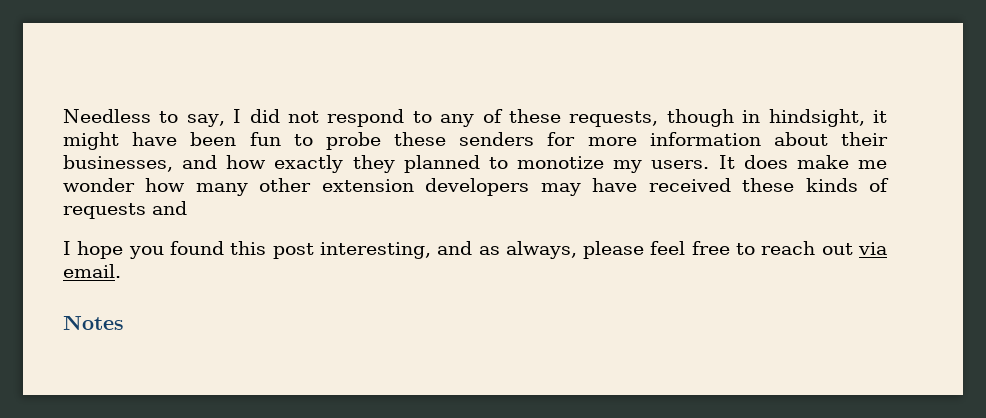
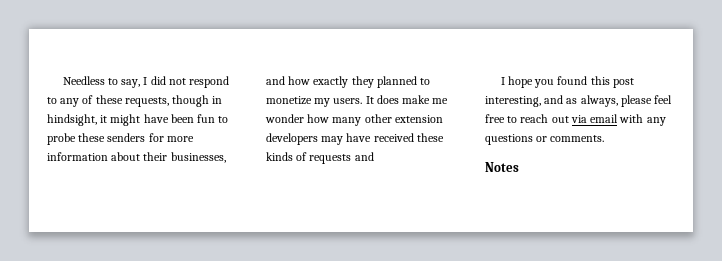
- Needless to say, I did not respond to any of these requests, though in hindsight, it might have been fun to probe these senders for more information about their businesses, and how exactly they planned to monotize my users.
+ Needless to say, I did not respond to any of these requests, though in hindsight, it might have been fun to probe these senders for more information about their businesses, and how exactly they planned to monetize my users.
- I hope you found this post interesting, and as always, please feel free to reach out via email.
+ I hope you found this post interesting, and as always, please feel free to reach out via email with any questions or comments.

